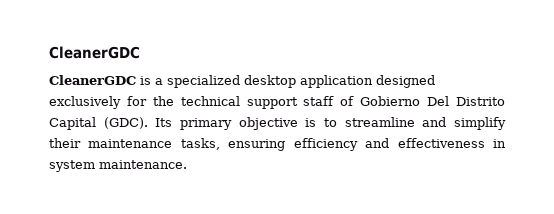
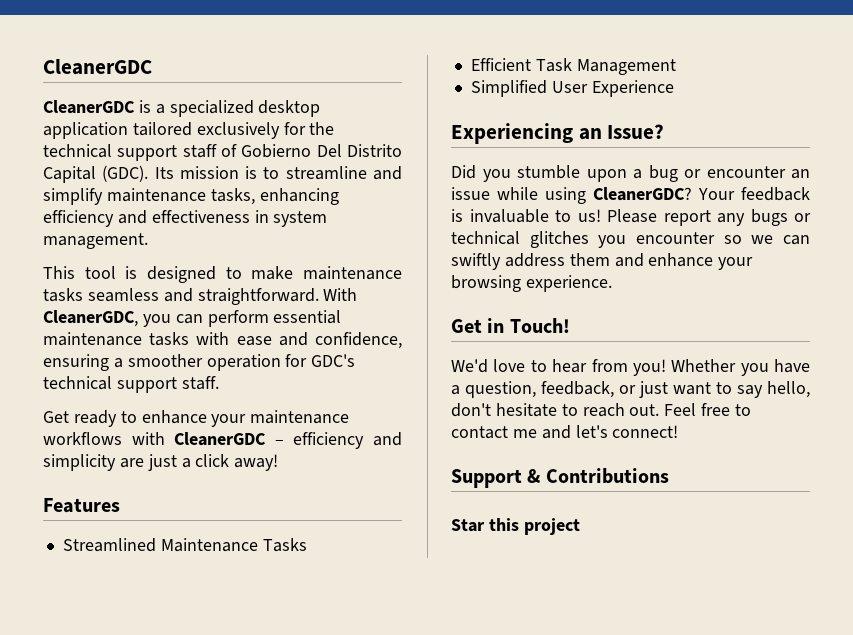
- CleanerGDC is a specialized desktop application designed exclusively for the technical support staff of Gobierno Del Distrito Capital (GDC).
+ CleanerGDC is a specialized desktop application tailored exclusively for the technical support staff of Gobierno Del Distrito Capital (GDC).
- Its primary objective is to streamline and simplify their maintenance tasks, ensuring efficiency and effectiveness in system maintenance.
+ Its mission is to streamline and simplify maintenance tasks, enhancing efficiency and effectiveness in system management.
+ This tool is designed to make maintenance tasks seamless and straightforward. With CleanerGDC, you can perform essential maintenance tasks with ease and confidence, ensuring a smoother operation for GDC's technical support staff.
+ Get ready to enhance your maintenance workflows with CleanerGDC – efficiency and simplicity are just a click away!
+ Features
+ Streamlined Maintenance Tasks
+ Efficient Task Management
+ Simplified User Experience
+ Experiencing an Issue?
+ Did you stumble upon a bug or encounter an issue while using CleanerGDC? Your feedback is invaluable to us! Please report any bugs or technical glitches you encounter so we can swiftly address them and enhance your browsing experience.
+ Get in Touch!
+ We'd love to hear from you! Whether you have a question, feedback, or just want to say hello, don't hesitate to reach out. Feel free to contact me and let's connect!
+ Support & Contributions
+ Star this project

